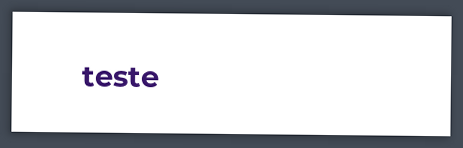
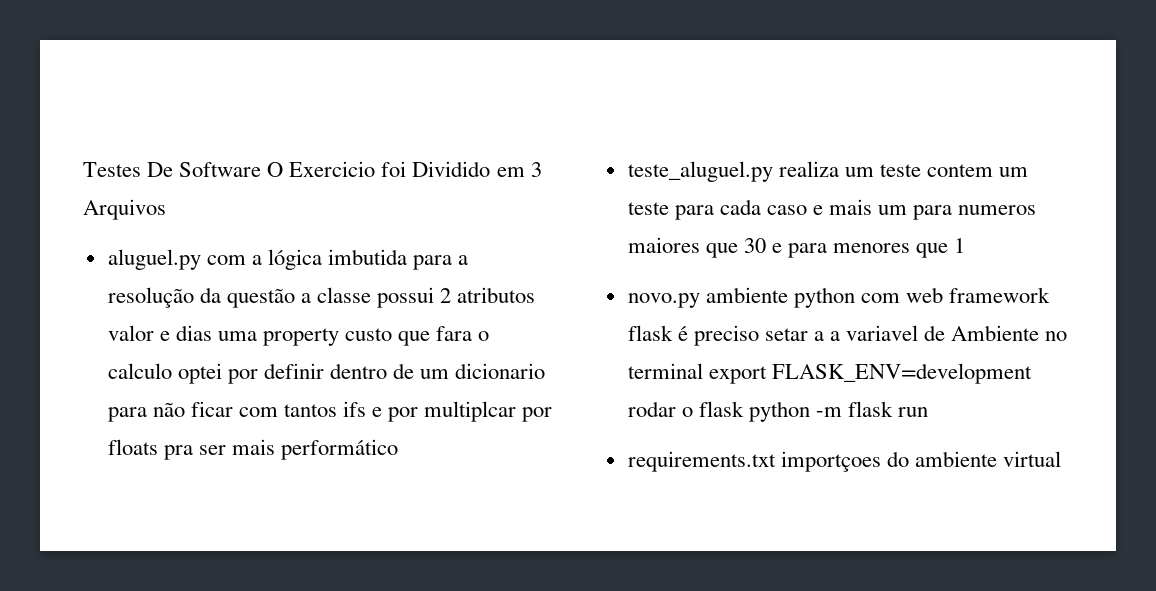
- teste
+ Testes De Software O Exercicio foi Dividido em 3 Arquivos
+ aluguel.py com a lógica imbutida para a resolução da questão a classe possui 2 atributos valor e dias uma property custo que fara o calculo optei por definir dentro de um dicionario para não ficar com tantos ifs e por multiplcar por floats pra ser mais performático
+ teste_aluguel.py realiza um teste contem um teste para cada caso e mais um para numeros maiores que 30 e para menores que 1
+ novo.py ambiente python com web framework flask é preciso setar a a variavel de Ambiente no terminal export FLASK_ENV=development rodar o flask python -m flask run
+ requirements.txt importçoes do ambiente virtual

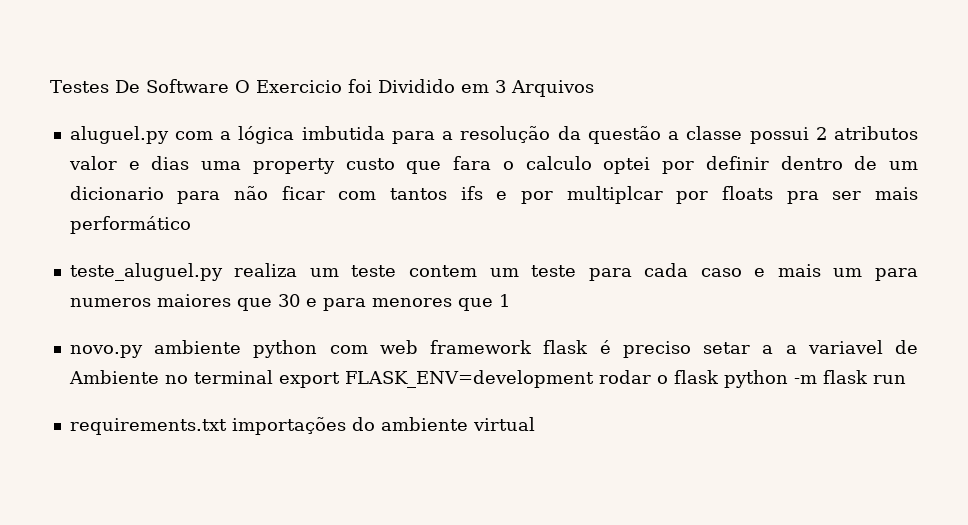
- requirements.txt importçoes do ambiente virtual
+ requirements.txt importações do ambiente virtual

